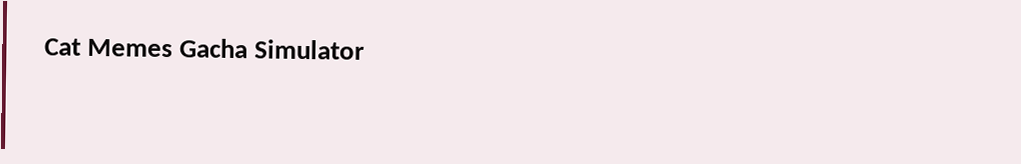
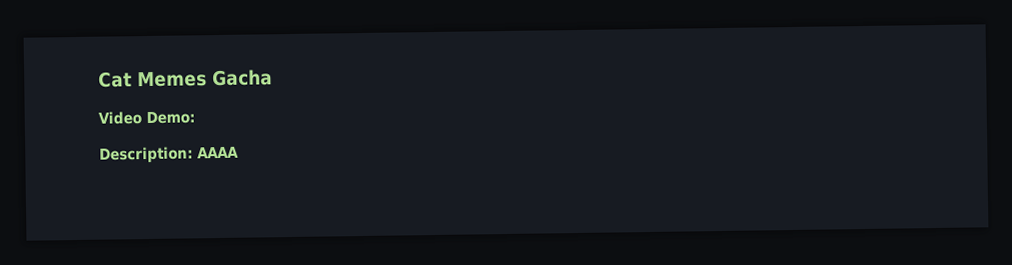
- Cat Memes Gacha Simulator
+ Cat Memes Gacha
+ Video Demo:
+ Description: AAAA

